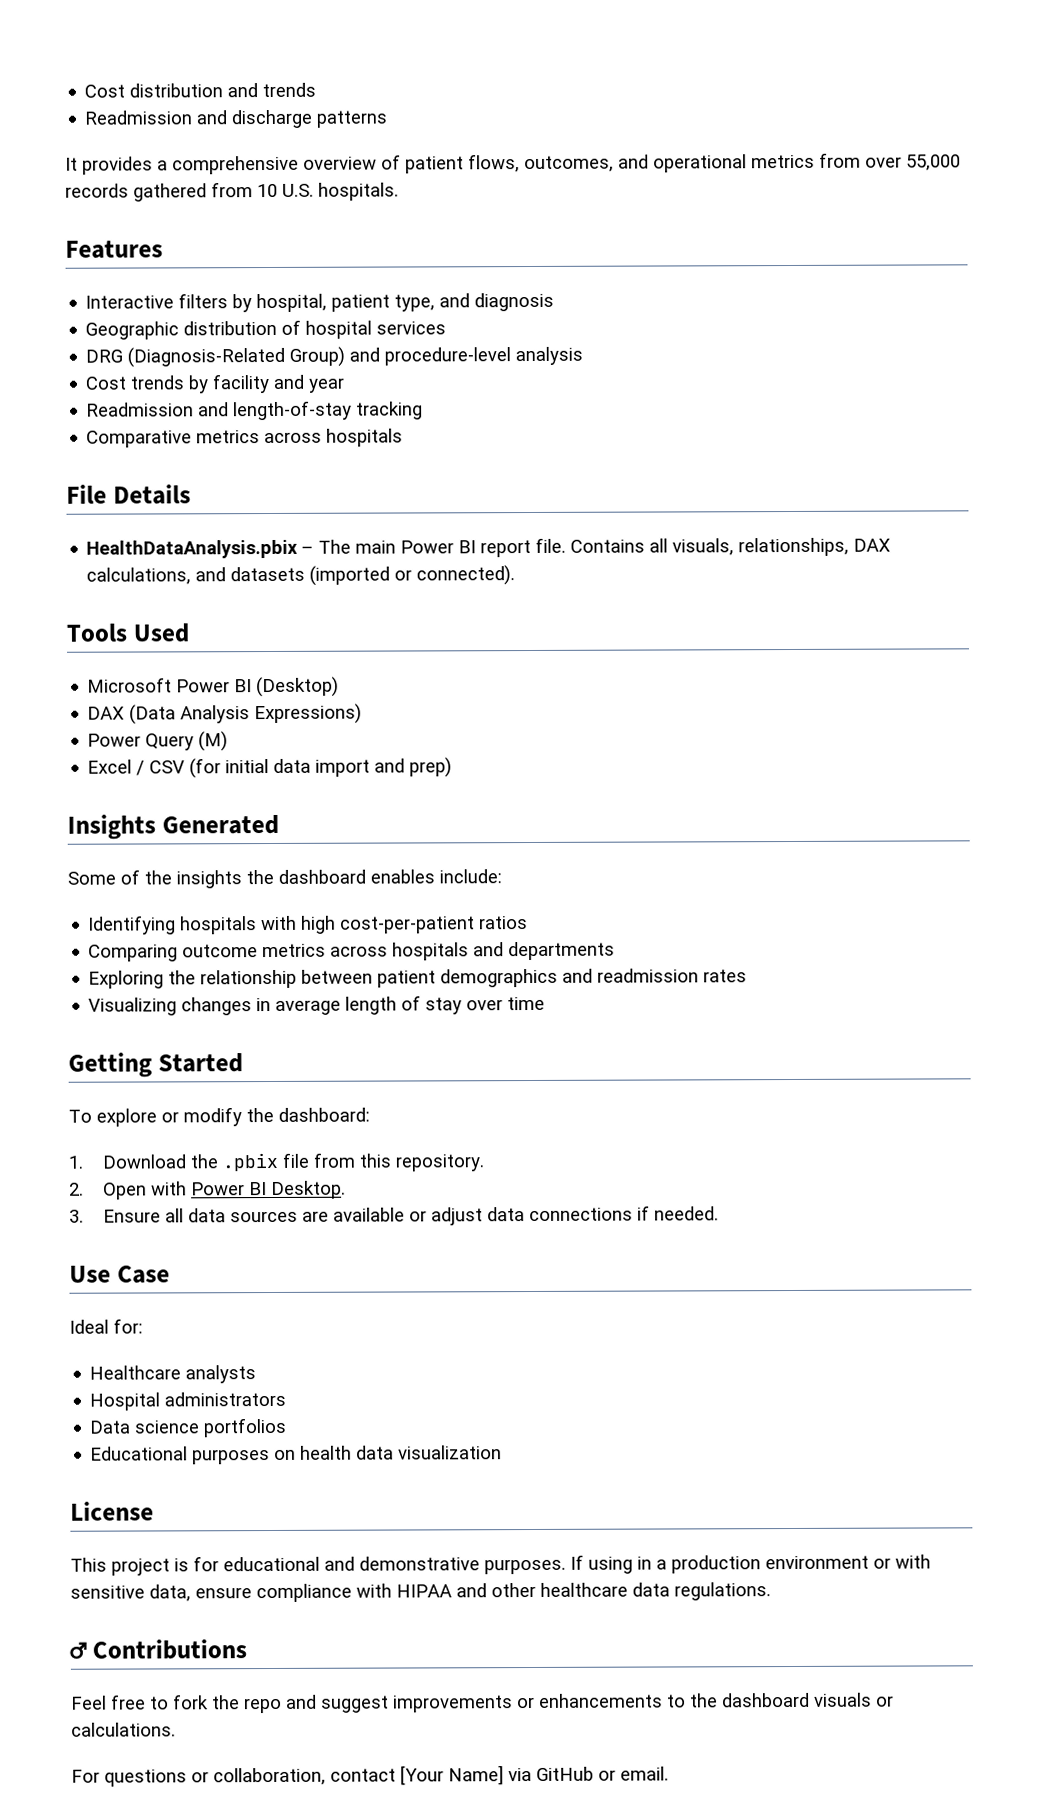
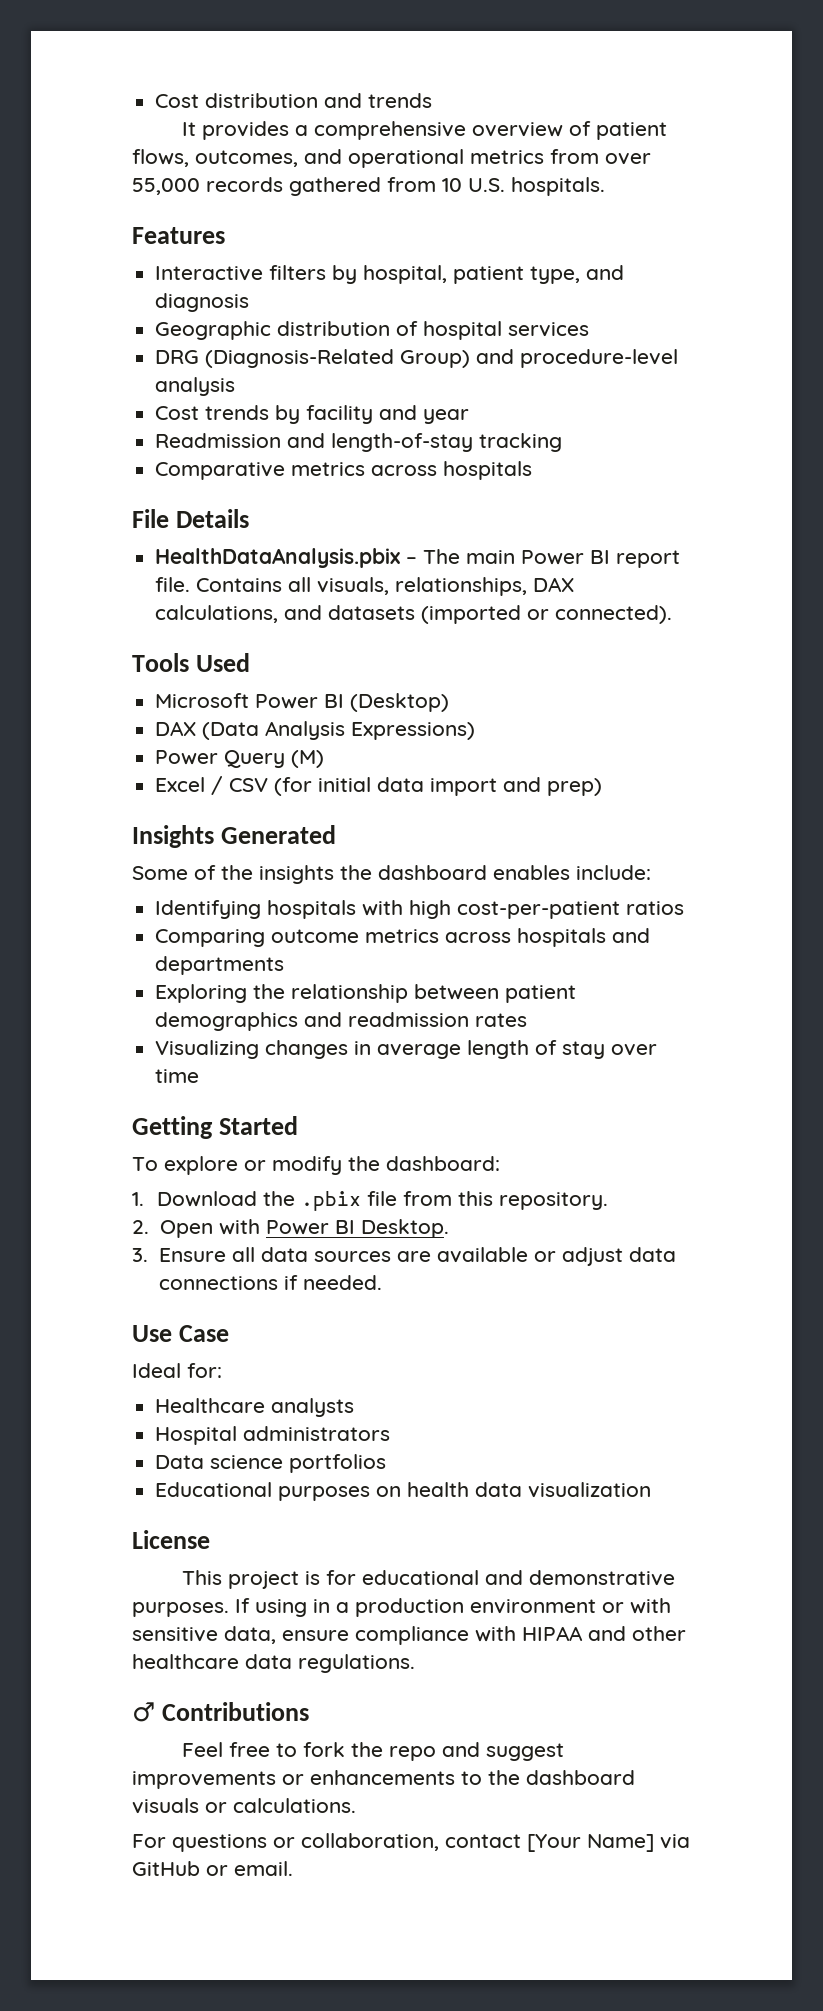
- Readmission and discharge patterns

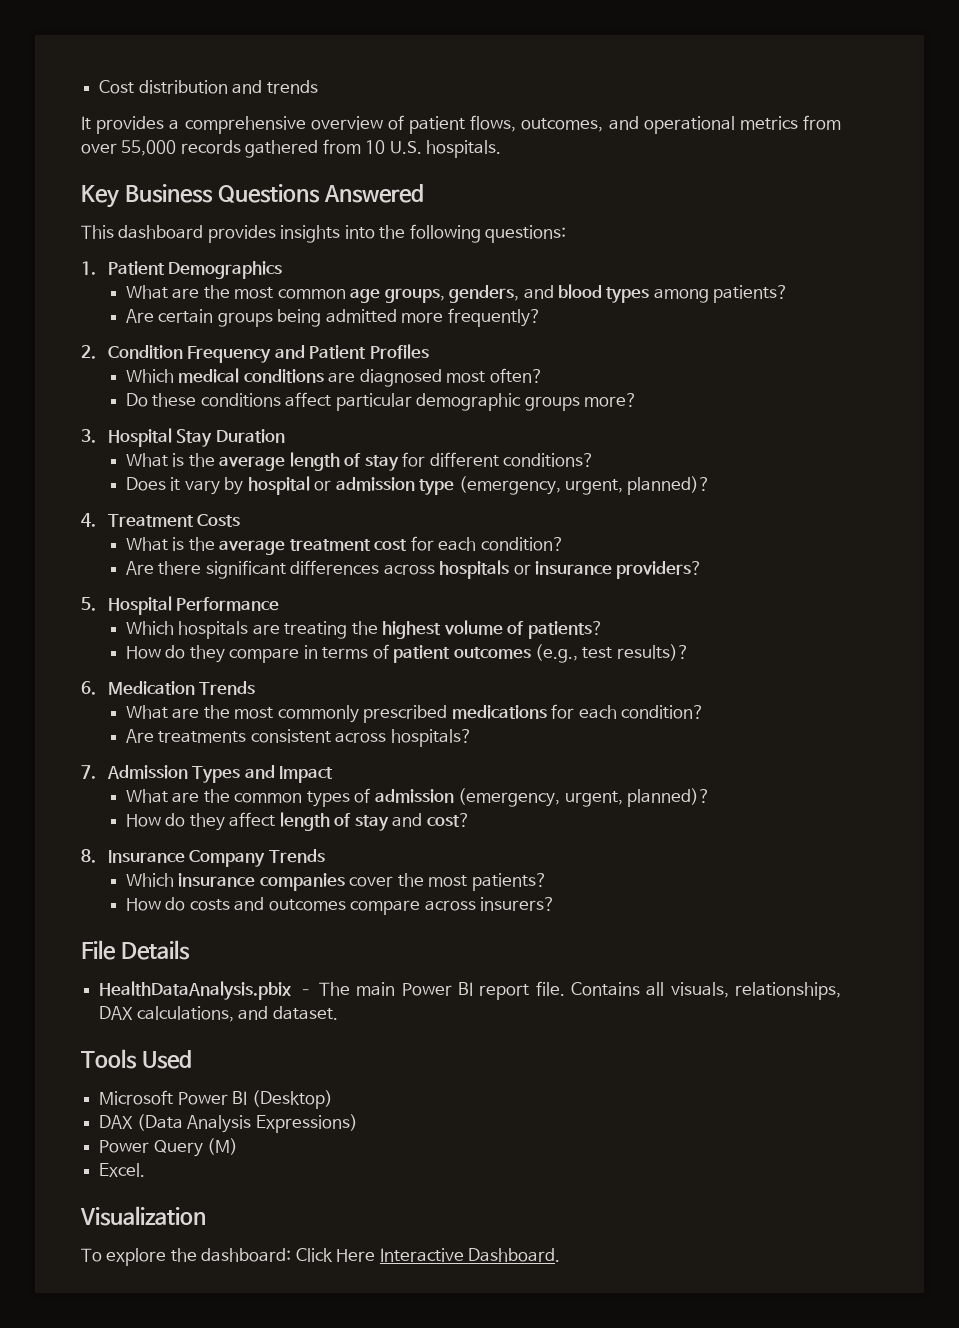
- Features
- Interactive filters by hospital, patient type, and diagnosis
- Geographic distribution of hospital services
- DRG (Diagnosis-Related Group) and procedure-level analysis
- Cost trends by facility and year
- Readmission and length-of-stay tracking
- Comparative metrics across hospitals
+ Key Business Questions Answered
+ This dashboard provides insights into the following questions:
+ 1. Patient Demographics
+ What are the most common age groups, genders, and blood types among patients?
+ Are certain groups being admitted more frequently?
+ 2. Condition Frequency and Patient Profiles
+ Which medical conditions are diagnosed most often?
+ Do these conditions affect particular demographic groups more?
+ 3. Hospital Stay Duration
+ What is the average length of stay for different conditions?
+ Does it vary by hospital or admission type (emergency, urgent, planned)?
+ 4. Treatment Costs
+ What is the average treatment cost for each condition?
+ Are there significant differences across hospitals or insurance providers?
+ 5. Hospital Performance
+ Which hospitals are treating the highest volume of patients?
+ How do they compare in terms of patient outcomes (e.g., test results)?
+ 6. Medication Trends
+ What are the most commonly prescribed medications for each condition?
+ Are treatments consistent across hospitals?
+ 7. Admission Types and Impact
+ What are the common types of admission (emergency, urgent, planned)?
+ How do they affect length of stay and cost?
+ 8. Insurance Company Trends
+ Which insurance companies cover the most patients?
+ How do costs and outcomes compare across insurers?
- Contains all visuals, relationships, DAX calculations, and datasets (imported or connected).
+ Contains all visuals, relationships, DAX calculations, and dataset.
- Excel / CSV (for initial data import and prep)
- Insights Generated
- Some of the insights the dashboard enables include:
- Identifying hospitals with high cost-per-patient ratios
- Comparing outcome metrics across hospitals and departments
- Exploring the relationship between patient demographics and readmission rates
- Visualizing changes in average length of stay over time
- Getting Started
+ Excel.
+ Visualization
- To explore or modify the dashboard:
- 1. Download the .pbix file from this repository.
- 2. Open with Power BI Desktop.
- 3. Ensure all data sources are available or adjust data connections if needed.
- Use Case
- Ideal for:
- Healthcare analysts
- Hospital administrators
- Data science portfolios
- Educational purposes on health data visualization
- License
- This project is for educational and demonstrative purposes. If using in a production environment or with sensitive data, ensure compliance with HIPAA and other healthcare data regulations.
- ♂ Contributions
- Feel free to fork the repo and suggest improvements or enhancements to the dashboard visuals or calculations.
- For questions or collaboration, contact [Your Name] via GitHub or email.
+ To explore the dashboard: Click Here Interactive Dashboard.

